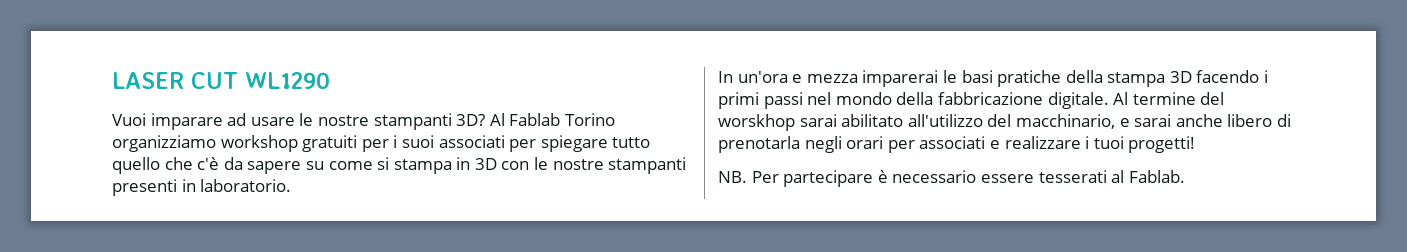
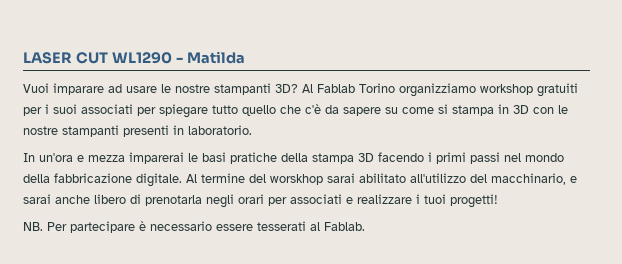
- LASER CUT WL1290
+ LASER CUT WL1290 - Matilda

